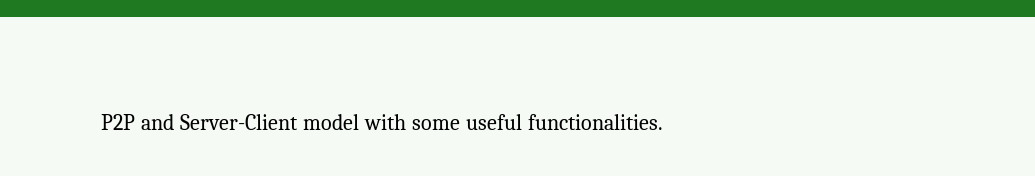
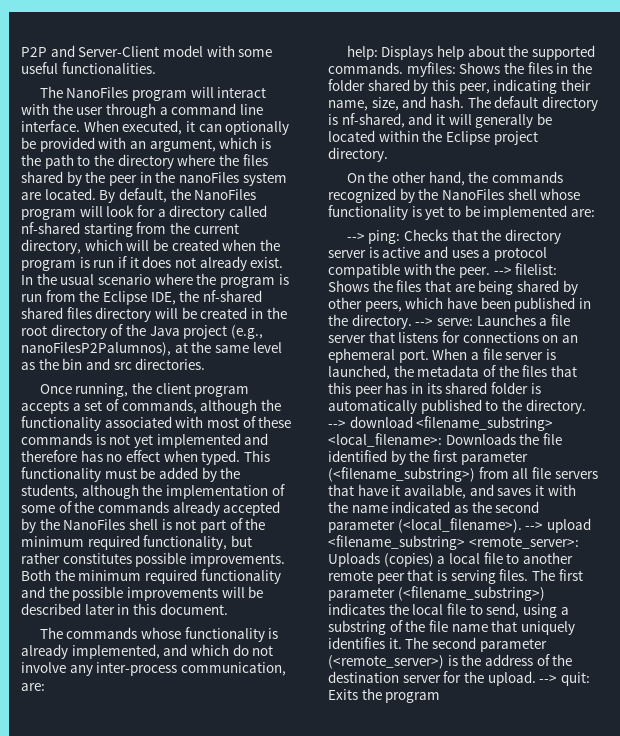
+ The NanoFiles program will interact with the user through a command line interface. When executed, it can optionally be provided with an argument, which is the path to the directory where the files shared by the peer in the nanoFiles system are located. By default, the NanoFiles program will look for a directory called nf-shared starting from the current directory, which will be created when the program is run if it does not already exist. In the usual scenario where the program is run from the Eclipse IDE, the nf-shared shared files directory will be created in the root directory of the Java project (e.g., nanoFilesP2Palumnos), at the same level as the bin and src directories.
+ Once running, the client program accepts a set of commands, although the functionality associated with most of these commands is not yet implemented and therefore has no effect when typed. This functionality must be added by the students, although the implementation of some of the commands already accepted by the NanoFiles shell is not part of the minimum required functionality, but rather constitutes possible improvements. Both the minimum required functionality and the possible improvements will be described later in this document.
+ The commands whose functionality is already implemented, and which do not involve any inter-process communication, are:
+ help: Displays help about the supported commands. myfiles: Shows the files in the folder shared by this peer, indicating their name, size, and hash. The default directory is nf-shared, and it will generally be located within the Eclipse project directory.
+ On the other hand, the commands recognized by the NanoFiles shell whose functionality is yet to be implemented are:
+ --> ping: Checks that the directory server is active and uses a protocol compatible with the peer. --> filelist: Shows the files that are being shared by other peers, which have been published in the directory. --> serve: Launches a file server that listens for connections on an ephemeral port. When a file server is launched, the metadata of the files that this peer has in its shared folder is automatically published to the directory. --> download <filename_substring> <local_filename>: Downloads the file identified by the first parameter (<filename_substring>) from all file servers that have it available, and saves it with the name indicated as the second parameter (<local_filename>). --> upload <filename_substring> <remote_server>: Uploads (copies) a local file to another remote peer that is serving files. The first parameter (<filename_substring>) indicates the local file to send, using a substring of the file name that uniquely identifies it. The second parameter (<remote_server>) is the address of the destination server for the upload. --> quit: Exits the program

